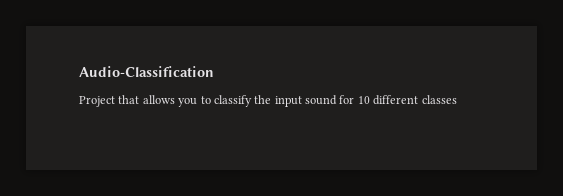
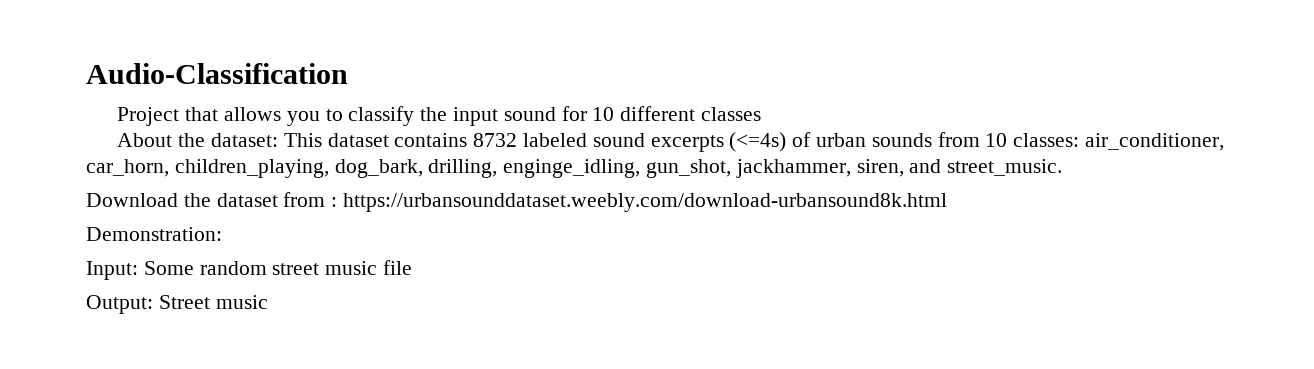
+ About the dataset: This dataset contains 8732 labeled sound excerpts (<=4s) of urban sounds from 10 classes: air_conditioner, car_horn, children_playing, dog_bark, drilling, enginge_idling, gun_shot, jackhammer, siren, and street_music.
+ Download the dataset from : https://urbansounddataset.weebly.com/download-urbansound8k.html
+ Demonstration:
+ Input: Some random street music file
+ Output: Street music

